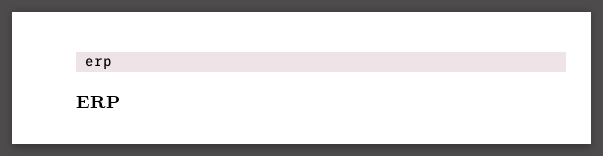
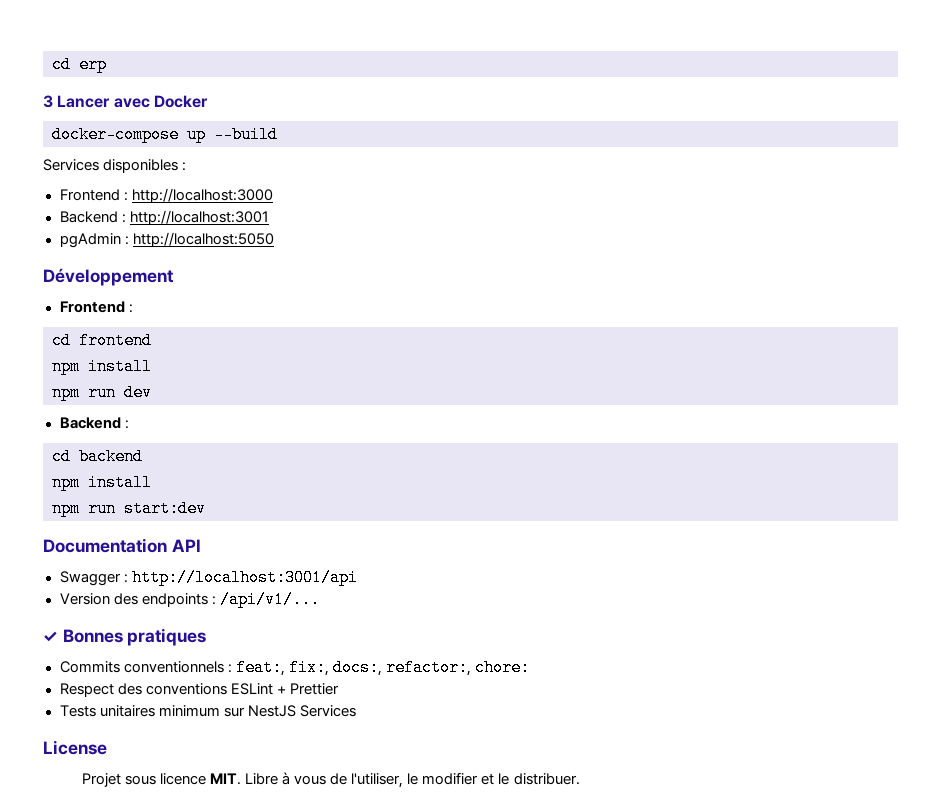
- erp
+ cd erp
- ERP
+ 3 Lancer avec Docker
+ docker-compose up --build
+ Services disponibles :
+ Frontend : http://localhost:3000
+ Backend : http://localhost:3001
+ pgAdmin : http://localhost:5050
+ Développement
+ Frontend :
+ cd frontend
+ npm install
+ npm run dev
+ Backend :
+ cd backend
+ npm install
+ npm run start:dev
+ Documentation API
+ Swagger : http://localhost:3001/api
+ Version des endpoints : /api/v1/...
+ ✓ Bonnes pratiques
+ Commits conventionnels : feat:, fix:, docs:, refactor:, chore:
+ Respect des conventions ESLint + Prettier
+ Tests unitaires minimum sur NestJS Services
+ License
+ Projet sous licence MIT. Libre à vous de l'utiliser, le modifier et le distribuer.

